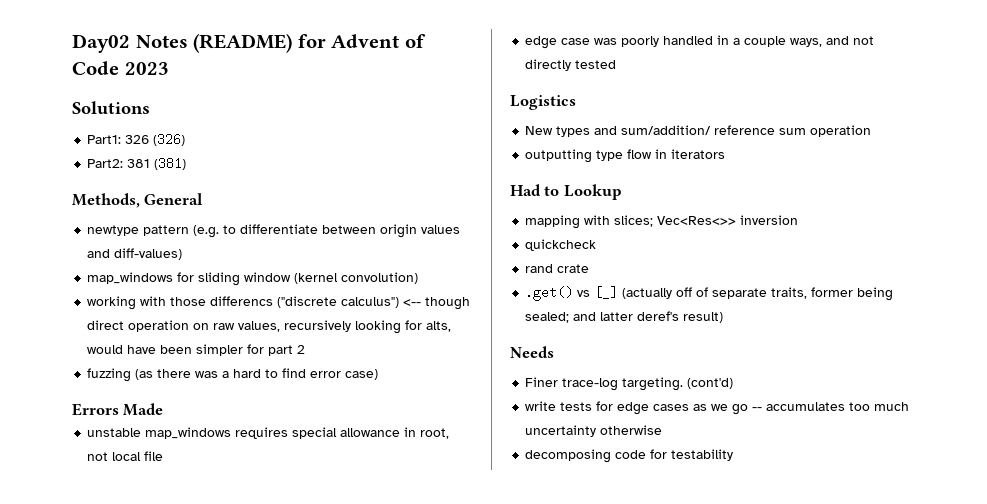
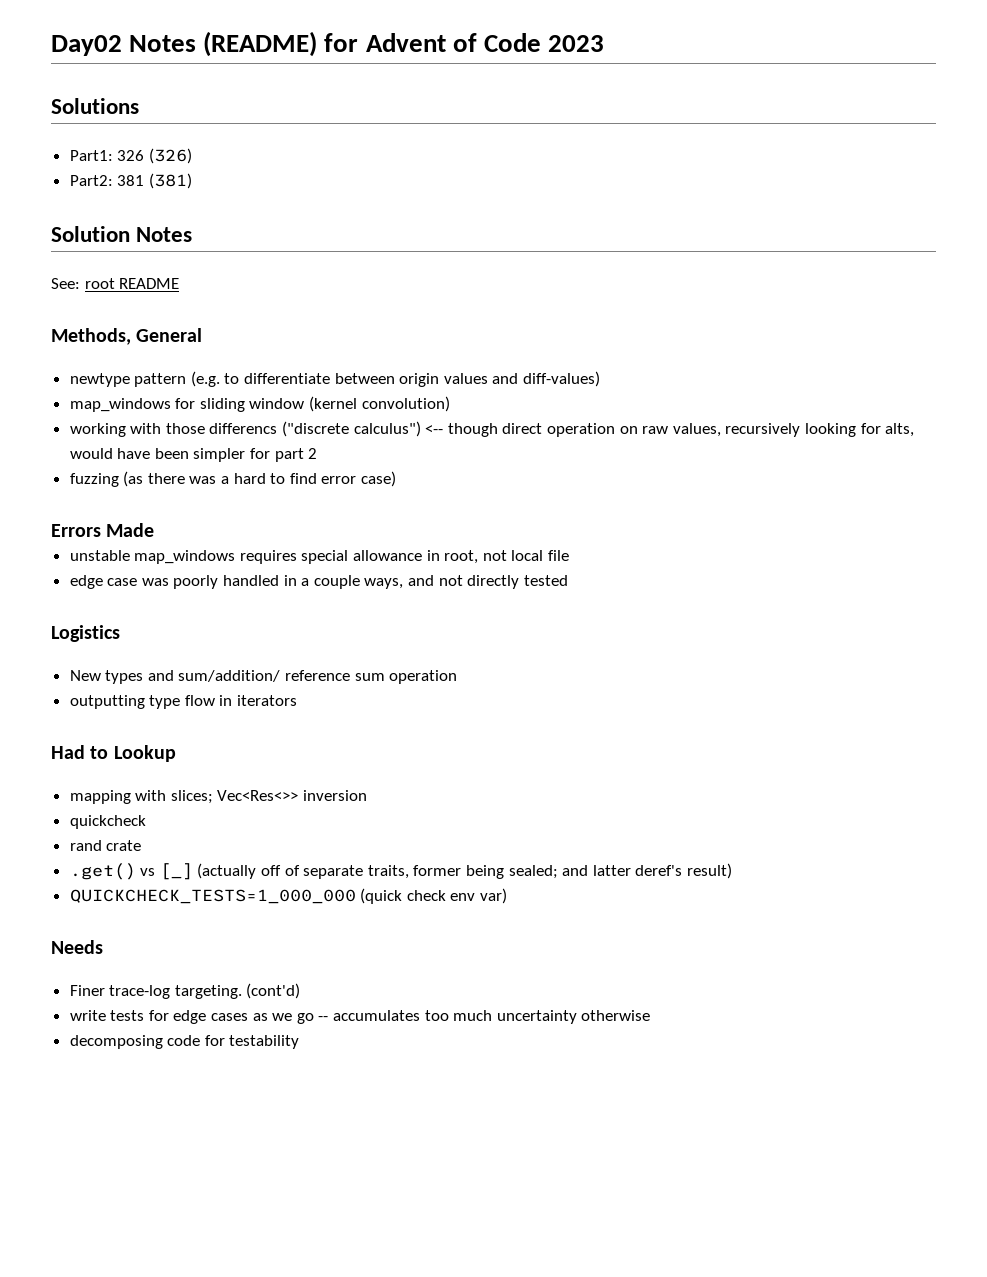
+ Solution Notes
+ See: root README
+ QUICKCHECK_TESTS=1_000_000 (quick check env var)

